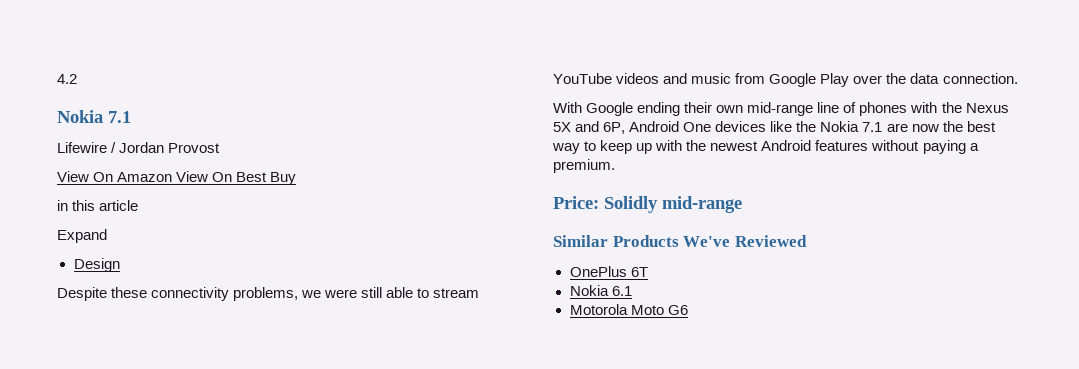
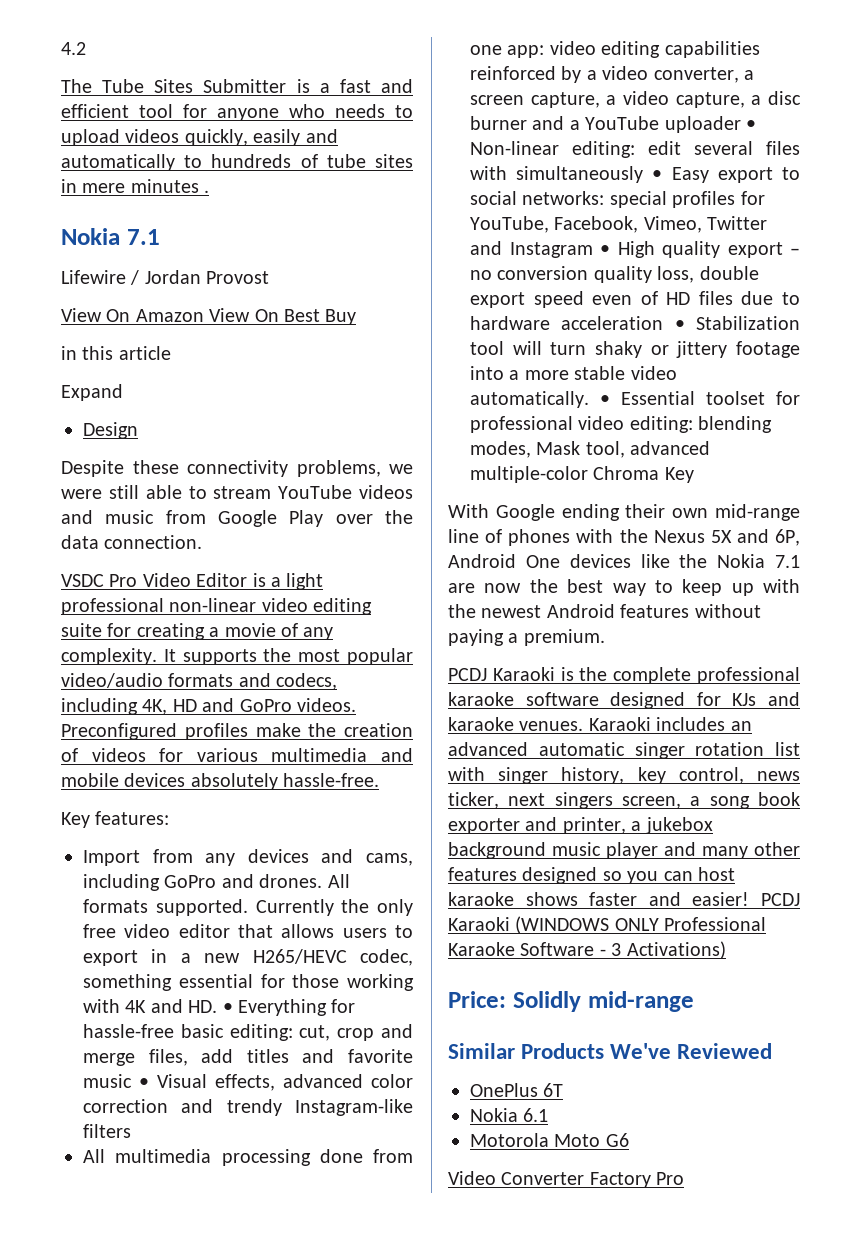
+ The Tube Sites Submitter is a fast and efficient tool for anyone who needs to upload videos quickly, easily and automatically to hundreds of tube sites in mere minutes .
+ VSDC Pro Video Editor is a light professional non-linear video editing suite for creating a movie of any complexity. It supports the most popular video/audio formats and codecs, including 4K, HD and GoPro videos. Preconfigured profiles make the creation of videos for various multimedia and mobile devices absolutely hassle-free.
+ Key features:
+ Import from any devices and cams, including GoPro and drones. All formats supported. Сurrently the only free video editor that allows users to export in a new H265/HEVC codec, something essential for those working with 4K and HD. • Everything for hassle-free basic editing: cut, crop and merge files, add titles and favorite music • Visual effects, advanced color correction and trendy Instagram-like filters
+ All multimedia processing done from one app: video editing capabilities reinforced by a video converter, a screen capture, a video capture, a disc burner and a YouTube uploader • Non-linear editing: edit several files with simultaneously • Easy export to social networks: special profiles for YouTube, Facebook, Vimeo, Twitter and Instagram • High quality export – no conversion quality loss, double export speed even of HD files due to hardware acceleration • Stabilization tool will turn shaky or jittery footage into a more stable video automatically. • Essential toolset for professional video editing: blending modes, Mask tool, advanced multiple-color Chroma Key
+ PCDJ Karaoki is the complete professional karaoke software designed for KJs and karaoke venues. Karaoki includes an advanced automatic singer rotation list with singer history, key control, news ticker, next singers screen, a song book exporter and printer, a jukebox background music player and many other features designed so you can host karaoke shows faster and easier! PCDJ Karaoki (WINDOWS ONLY Professional Karaoke Software - 3 Activations)
+ Video Converter Factory Pro

